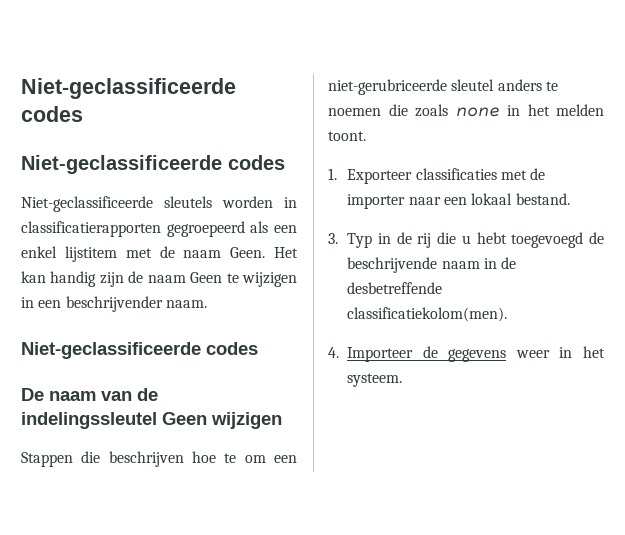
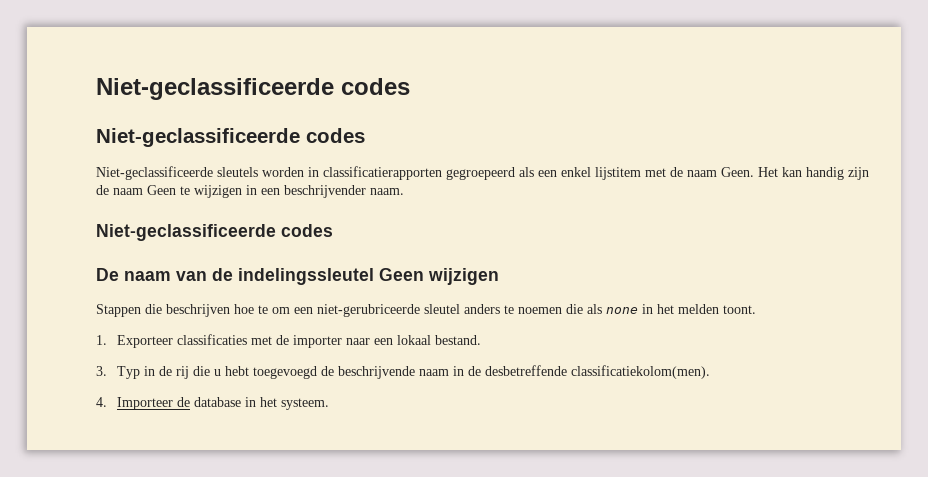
- Stappen die beschrijven hoe te om een niet-gerubriceerde sleutel anders te noemen die zoals none in het melden toont.
+ Stappen die beschrijven hoe te om een niet-gerubriceerde sleutel anders te noemen die als none in het melden toont.
- 4. Importeer de gegevens weer in het systeem.
+ 4. Importeer de database in het systeem.

